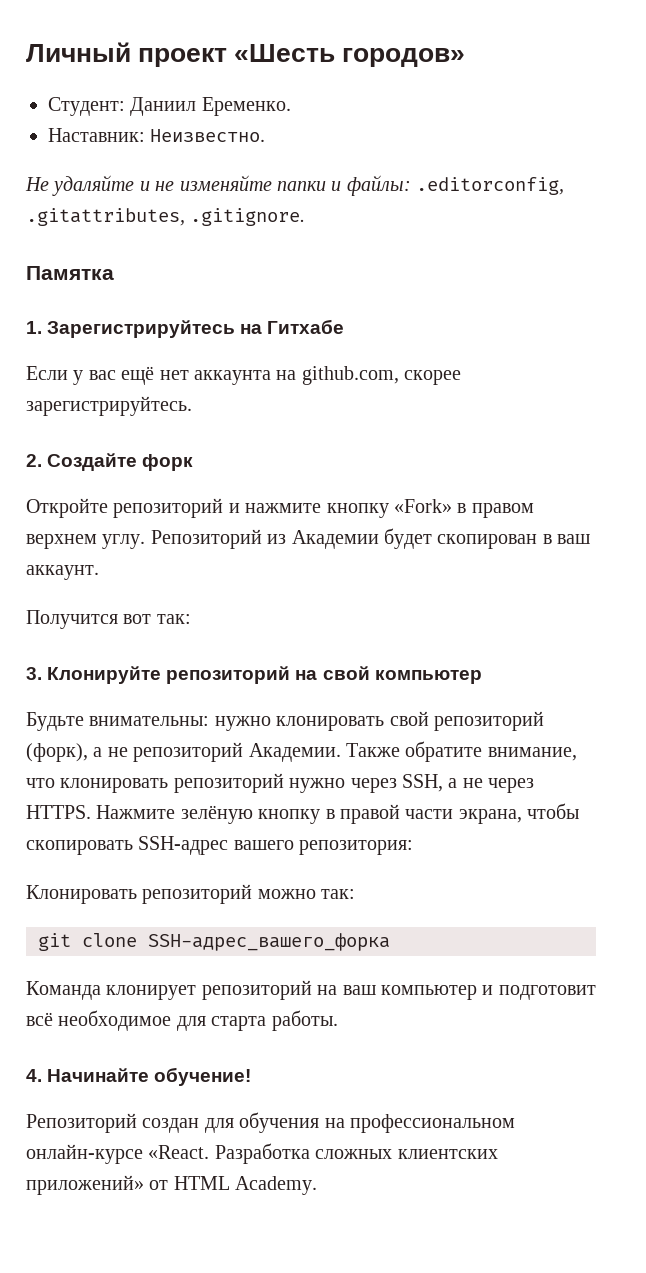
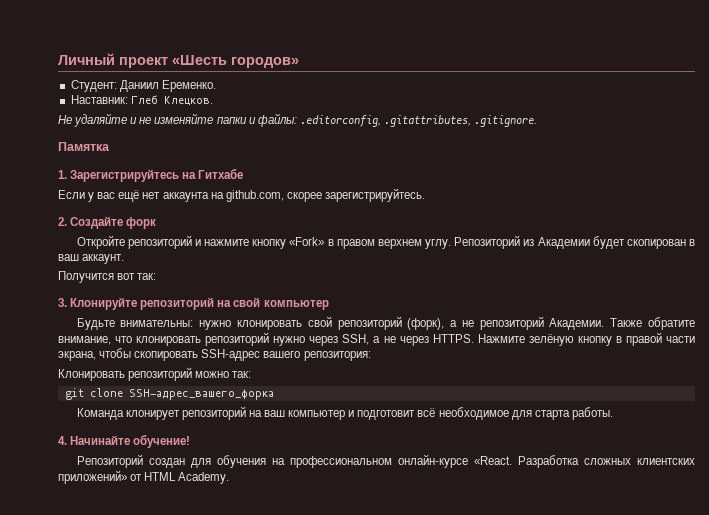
- Наставник: Неизвестно.
+ Наставник: Глеб Клецков.

